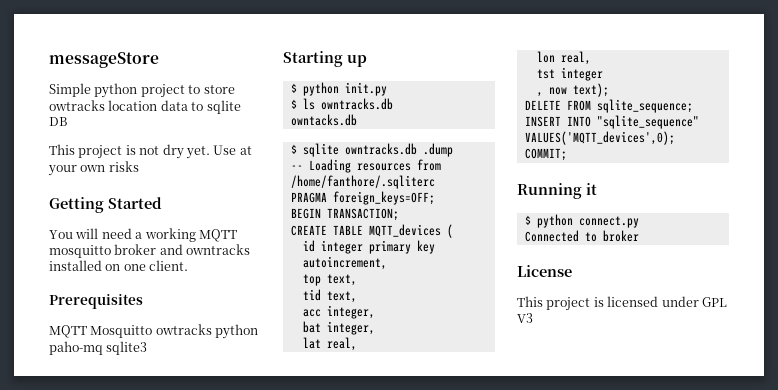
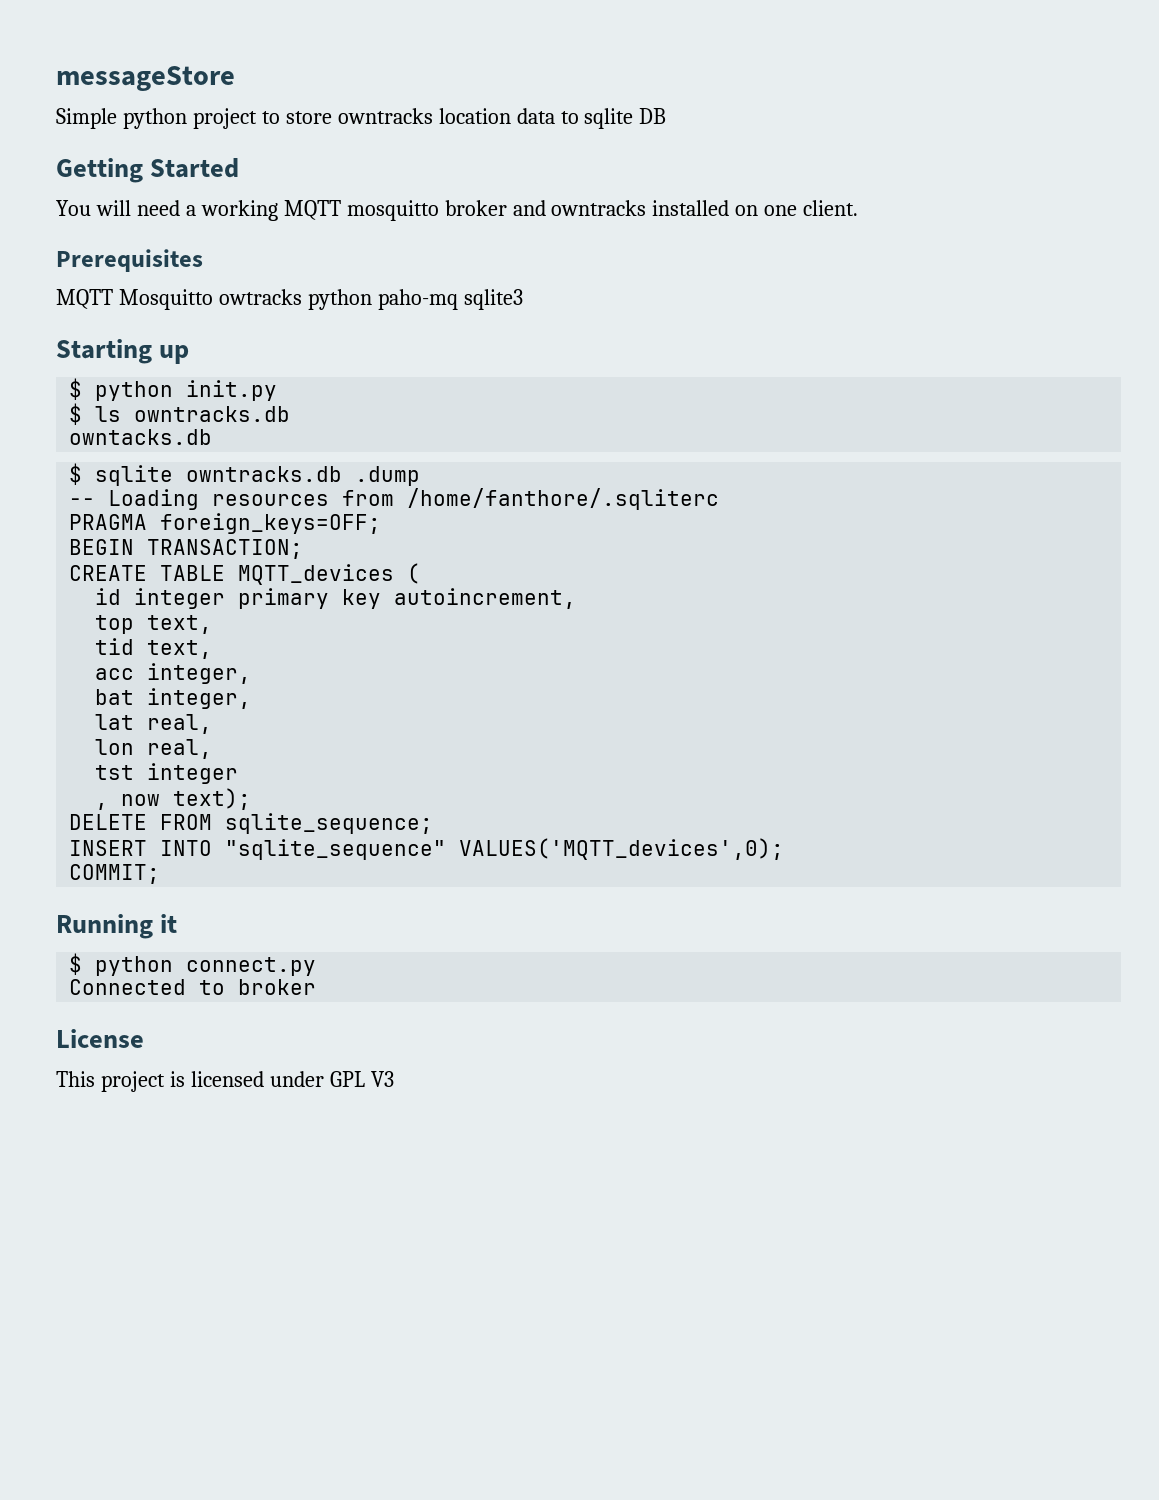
- Simple python project to store owtracks location data to sqlite DB
+ Simple python project to store owntracks location data to sqlite DB
- This project is not dry yet. Use at your own risks

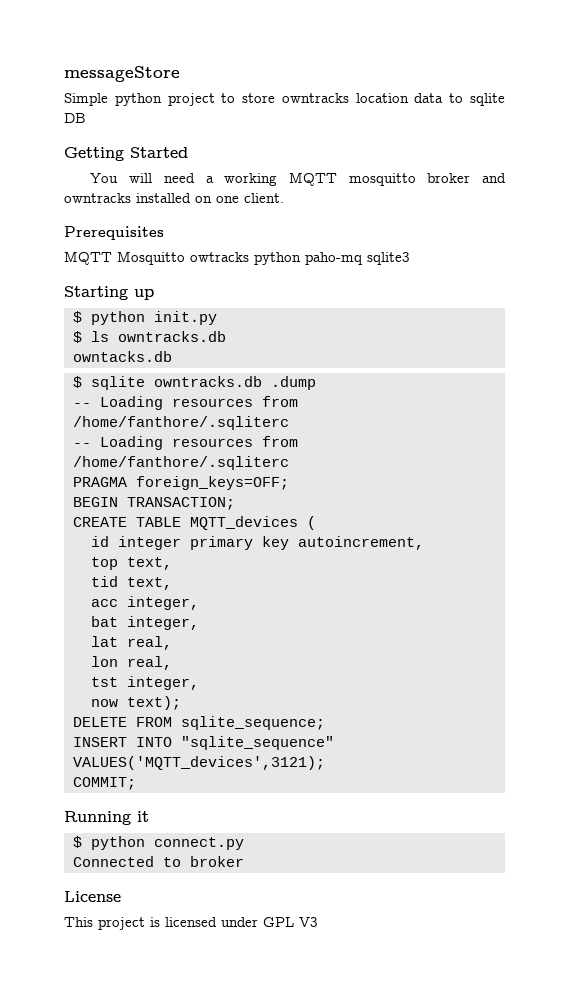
  $ sqlite owntracks.db .dump
+ -- Loading resources from /home/fanthore/.sqliterc
- tst integer
- , now text);
+ tst integer,
+ now text);
- INSERT INTO "sqlite_sequence" VALUES('MQTT_devices',0);
+ INSERT INTO "sqlite_sequence" VALUES('MQTT_devices',3121);

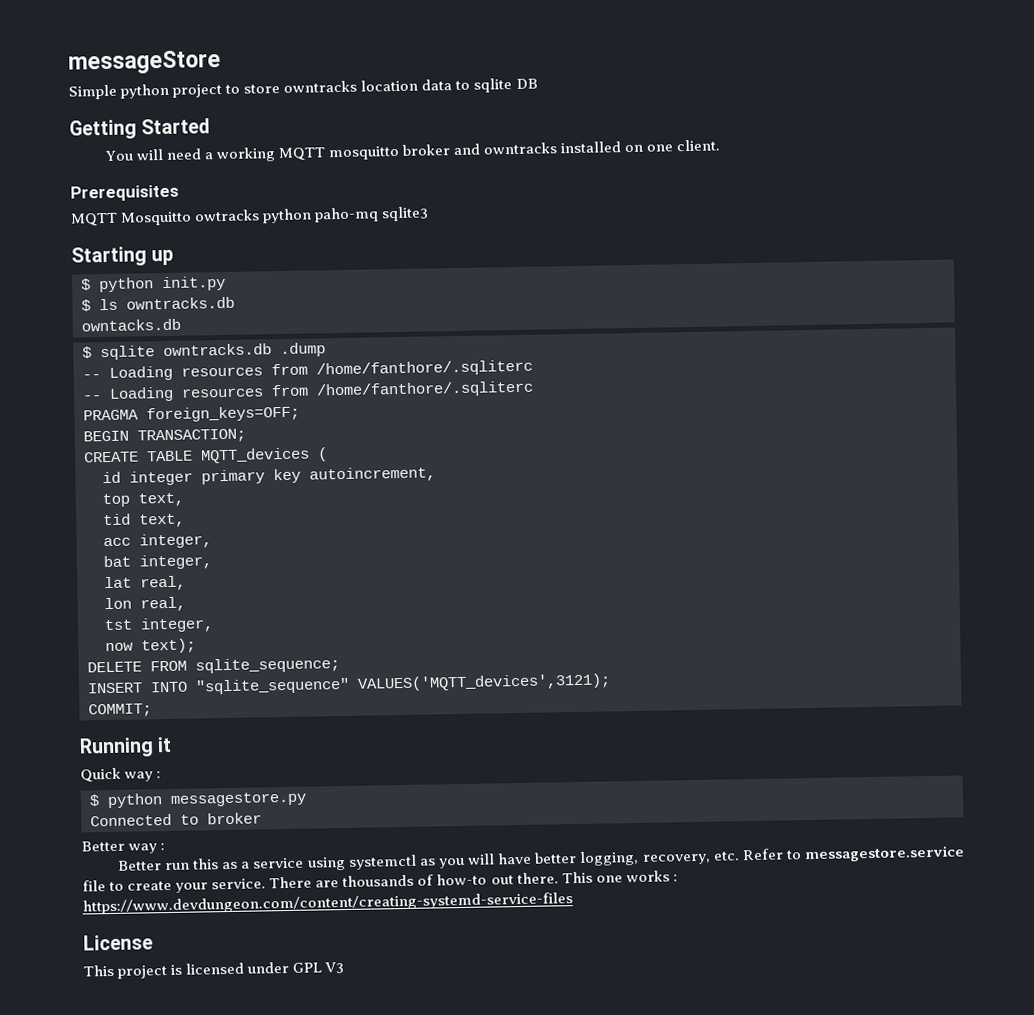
- $ python connect.py
+ Quick way :
+ $ python messagestore.py
+ Better way :
+ Better run this as a service using systemctl as you will have better logging, recovery, etc. Refer to messagestore.service file to create your service. There are thousands of how-to out there. This one works : https://www.devdungeon.com/content/creating-systemd-service-files

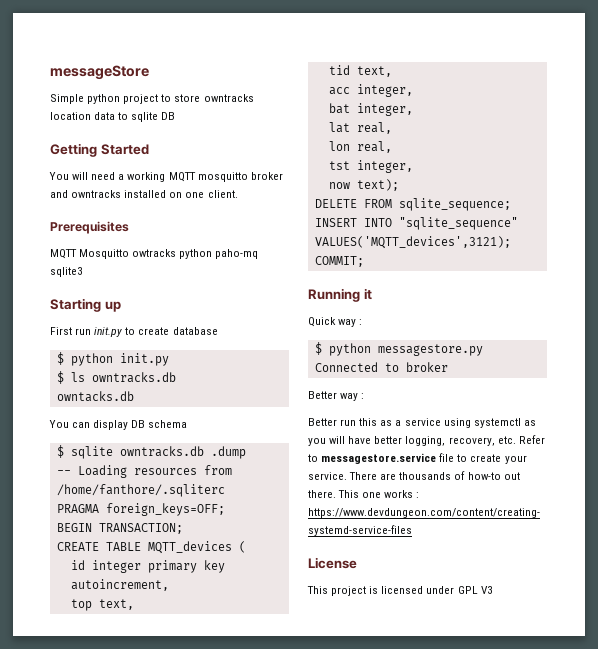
+ First run init.py to create database
+ You can display DB schema
  $ sqlite owntracks.db .dump
- -- Loading resources from /home/fanthore/.sqliterc

